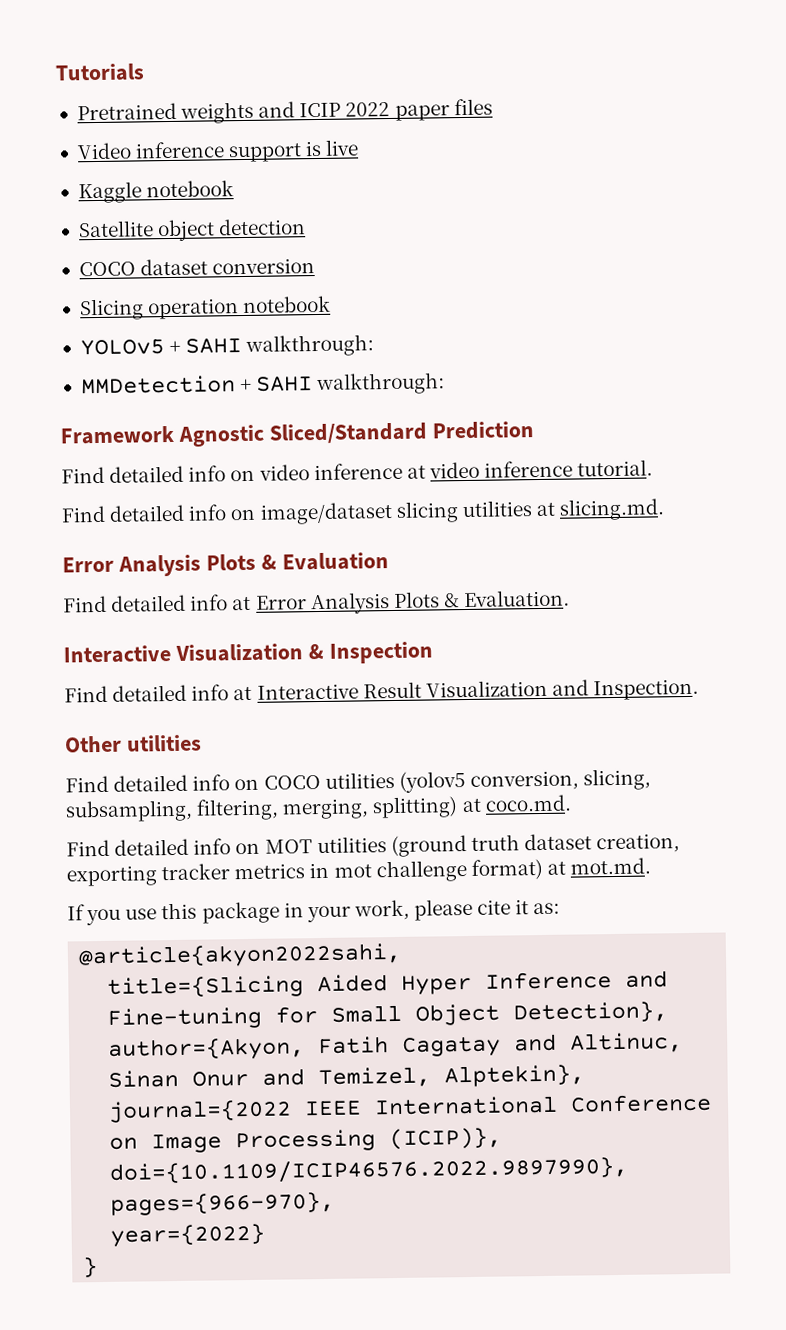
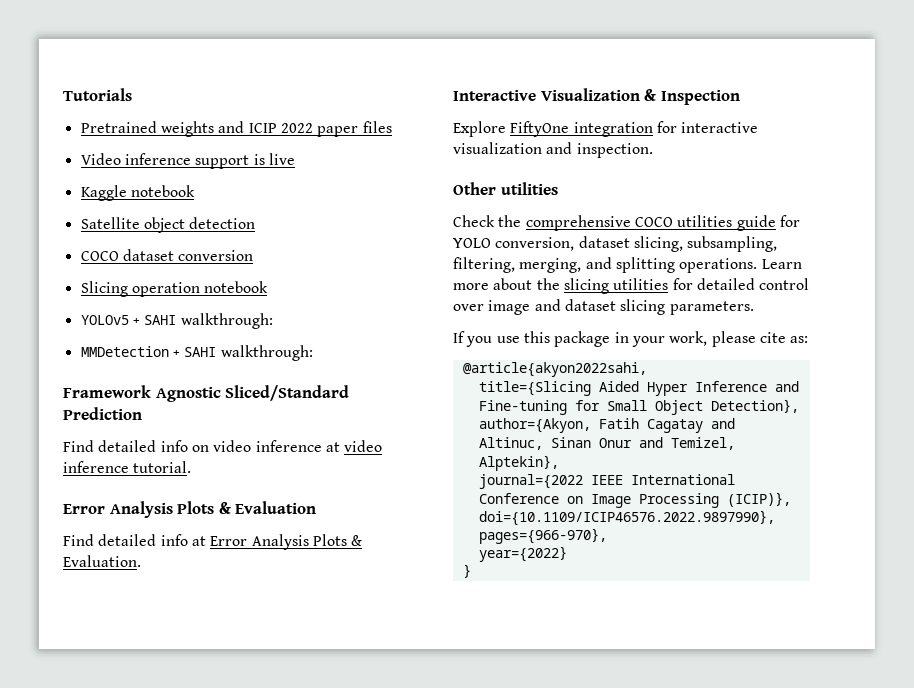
- Find detailed info on image/dataset slicing utilities at slicing.md.
- Find detailed info at Interactive Result Visualization and Inspection.
+ Explore FiftyOne integration for interactive visualization and inspection.
  Other utilities
- Find detailed info on COCO utilities (yolov5 conversion, slicing, subsampling, filtering, merging, splitting) at coco.md.
- Find detailed info on MOT utilities (ground truth dataset creation, exporting tracker metrics in mot challenge format) at mot.md.
+ Check the comprehensive COCO utilities guide for YOLO conversion, dataset slicing, subsampling, filtering, merging, and splitting operations. Learn more about the slicing utilities for detailed control over image and dataset slicing parameters.
- If you use this package in your work, please cite it as:
+ If you use this package in your work, please cite as:

